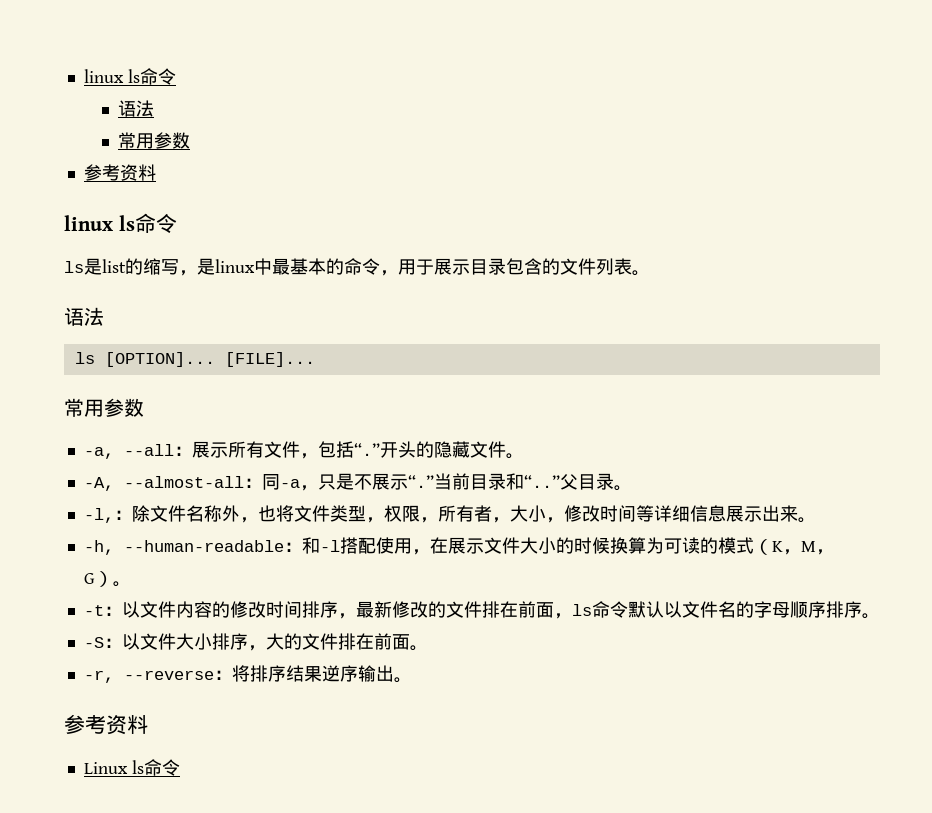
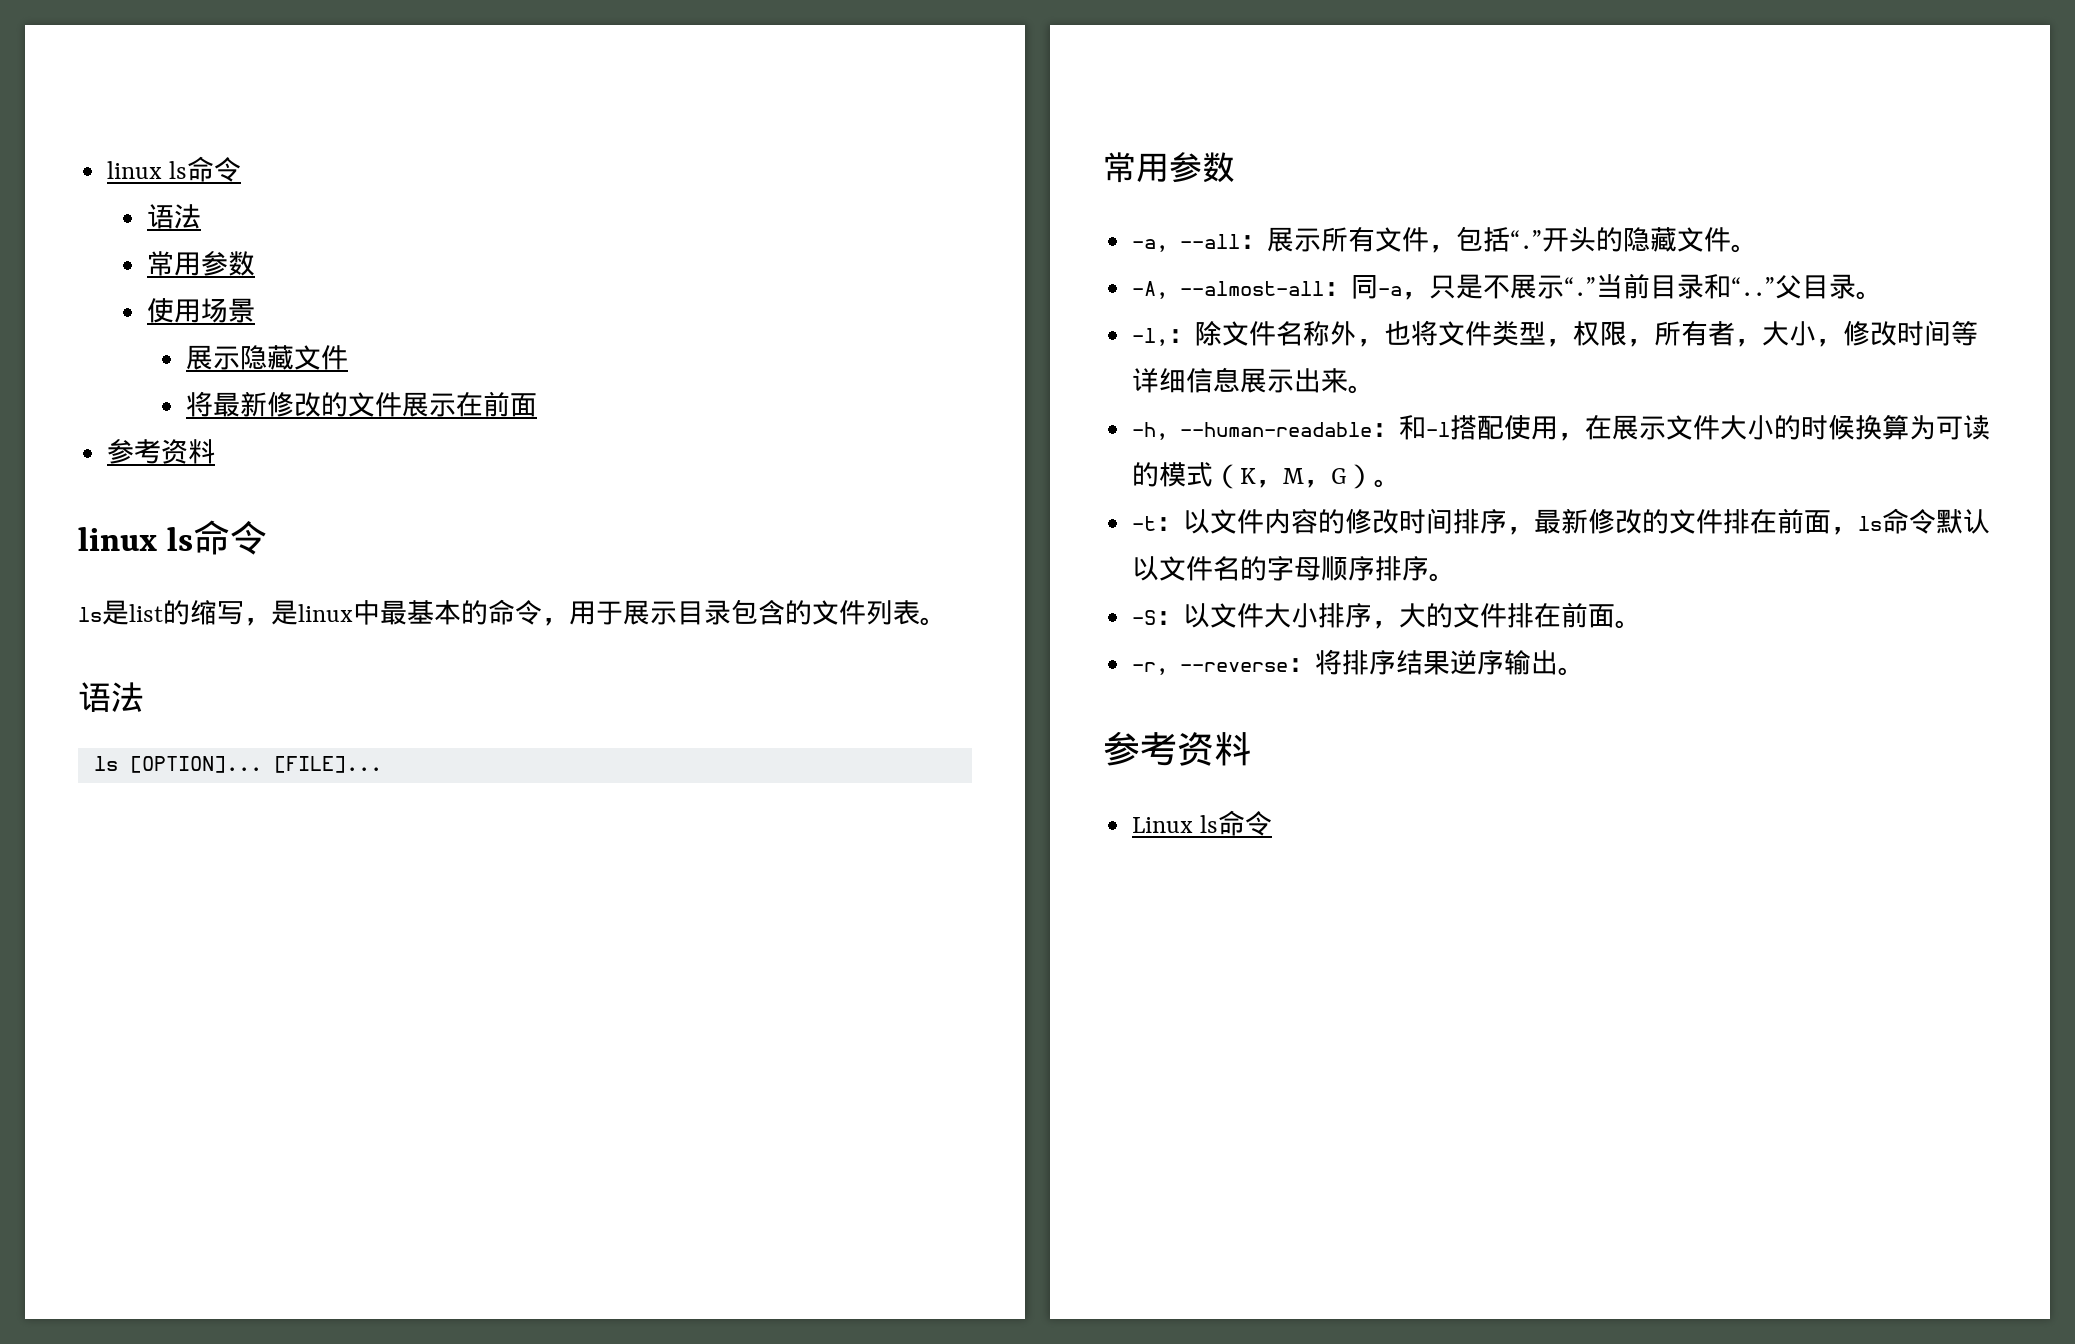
+ 使用场景
+ 展示隐藏文件
+ 将最新修改的文件展示在前面

